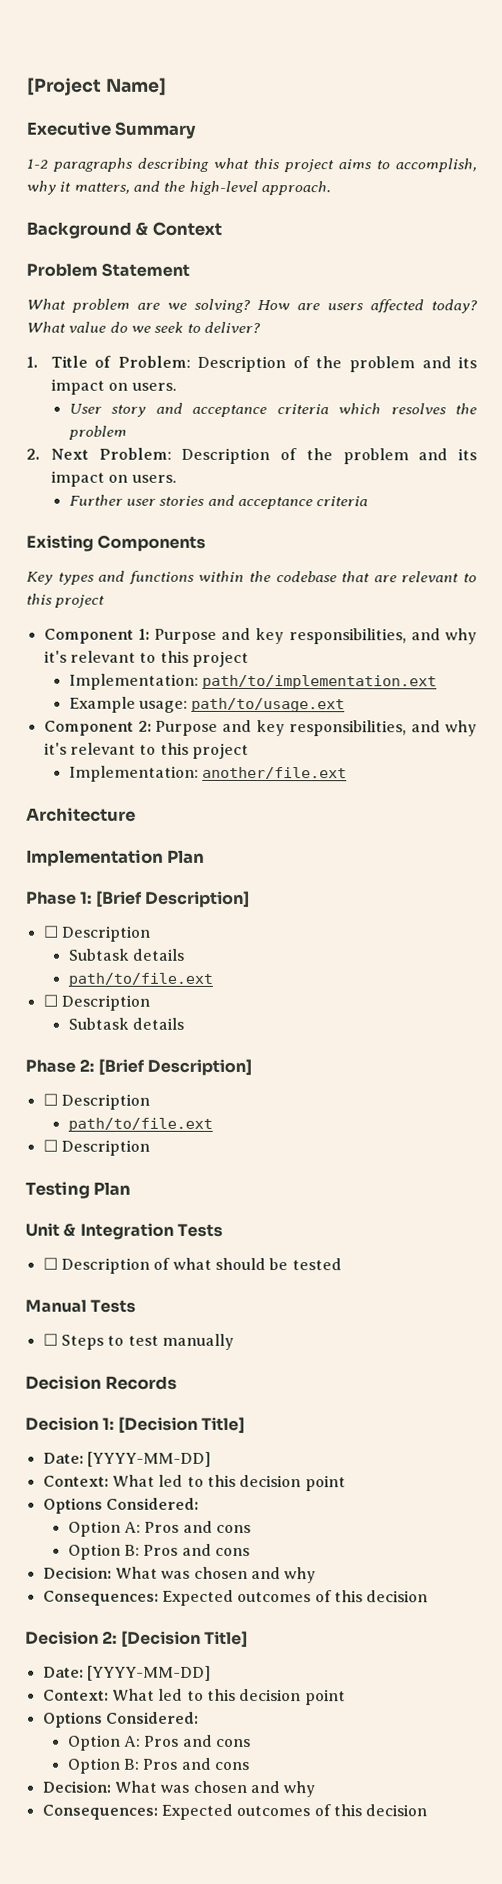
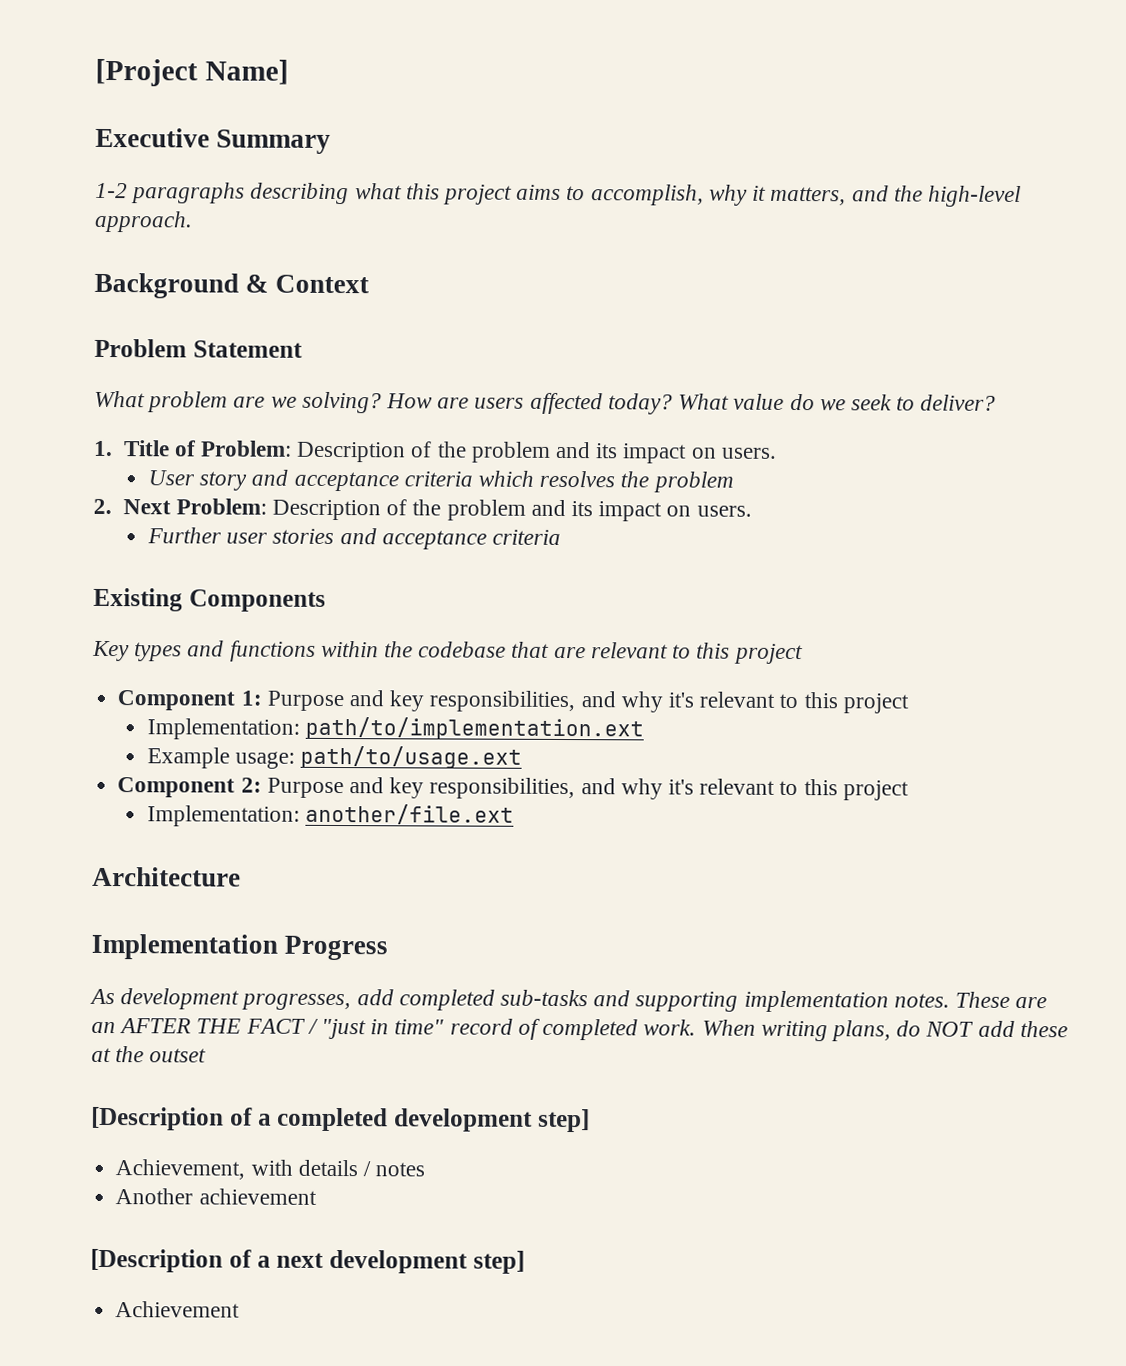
- Implementation Plan
- Phase 1: [Brief Description]
- ☐ Description
- Subtask details
- path/to/file.ext
- ☐ Description
- Subtask details
- Phase 2: [Brief Description]
- ☐ Description
- path/to/file.ext
- ☐ Description
- Testing Plan
- Unit & Integration Tests
- ☐ Description of what should be tested
- Manual Tests
- ☐ Steps to test manually
- Decision Records
- Decision 1: [Decision Title]
- Date: [YYYY-MM-DD]
- Context: What led to this decision point
- Options Considered:
- Option A: Pros and cons
- Option B: Pros and cons
- Decision: What was chosen and why
- Consequences: Expected outcomes of this decision
- Decision 2: [Decision Title]
- Date: [YYYY-MM-DD]
- Context: What led to this decision point
- Options Considered:
- Option A: Pros and cons
- Option B: Pros and cons
- Decision: What was chosen and why
- Consequences: Expected outcomes of this decision
+ Implementation Progress
+ As development progresses, add completed sub-tasks and supporting implementation notes. These are an AFTER THE FACT / "just in time" record of completed work. When writing plans, do NOT add these at the outset
+ [Description of a completed development step]
+ Achievement, with details / notes
+ Another achievement
+ [Description of a next development step]
+ Achievement

